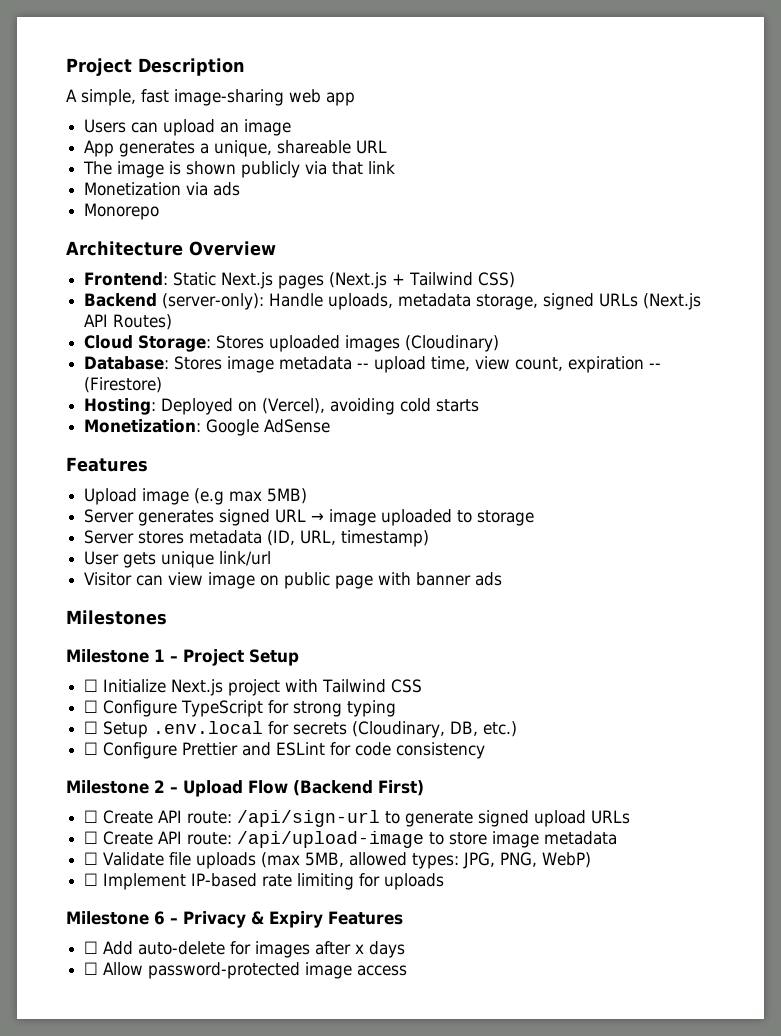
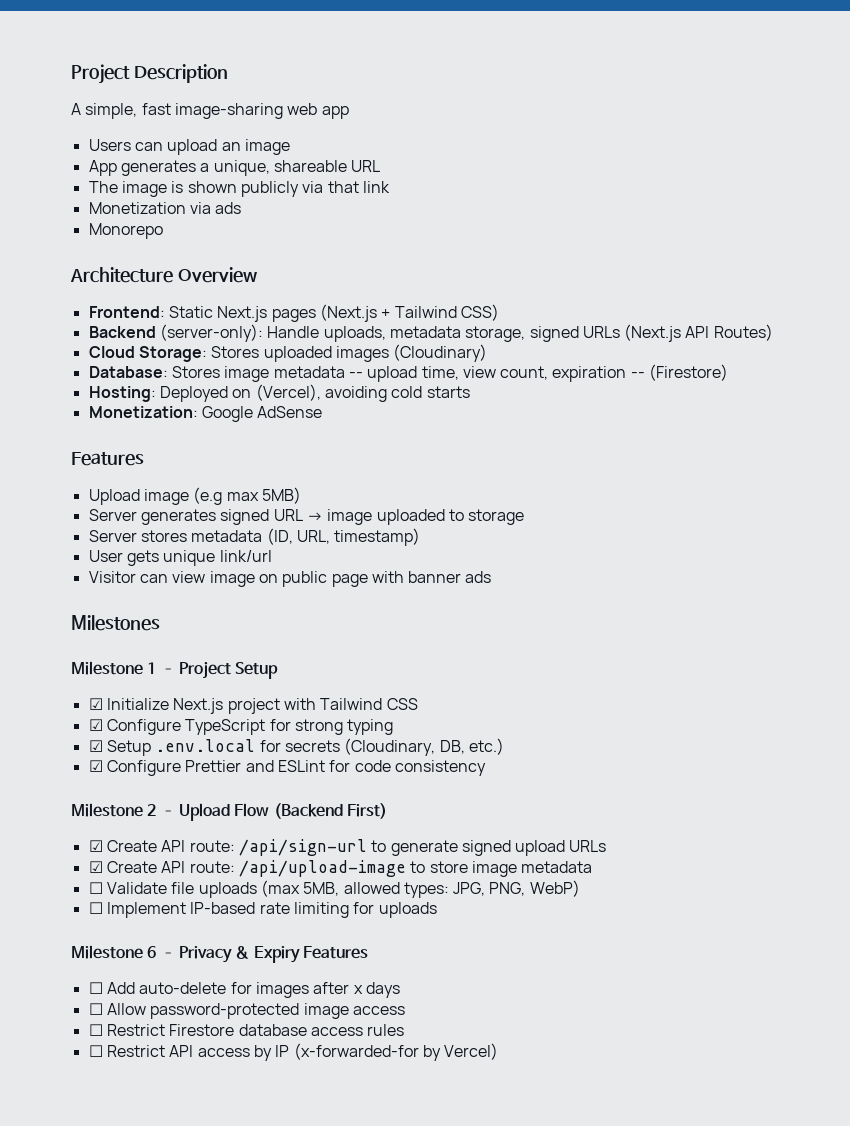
- ☐ Initialize Next.js project with Tailwind CSS
+ ☑ Initialize Next.js project with Tailwind CSS
- ☐ Configure TypeScript for strong typing
+ ☑ Configure TypeScript for strong typing
- ☐ Setup .env.local for secrets (Cloudinary, DB, etc.)
+ ☑ Setup .env.local for secrets (Cloudinary, DB, etc.)
- ☐ Configure Prettier and ESLint for code consistency
+ ☑ Configure Prettier and ESLint for code consistency
- ☐ Create API route: /api/sign-url to generate signed upload URLs
+ ☑ Create API route: /api/sign-url to generate signed upload URLs
- ☐ Create API route: /api/upload-image to store image metadata
+ ☑ Create API route: /api/upload-image to store image metadata
+ ☐ Restrict Firestore database access rules
+ ☐ Restrict API access by IP (x-forwarded-for by Vercel)

